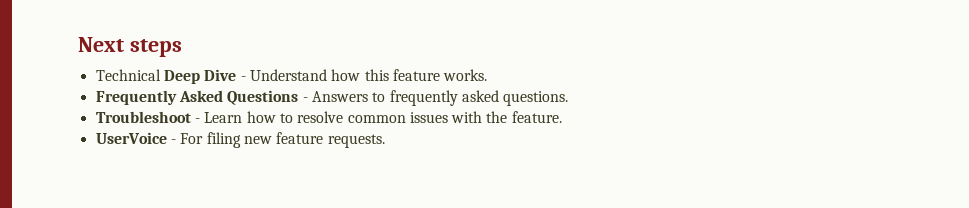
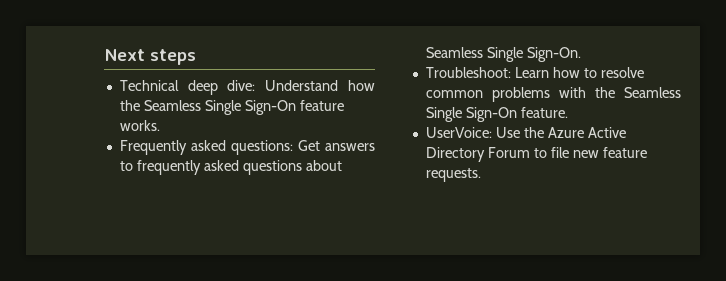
- Technical Deep Dive - Understand how this feature works.
- Frequently Asked Questions - Answers to frequently asked questions.
- Troubleshoot - Learn how to resolve common issues with the feature.
- UserVoice - For filing new feature requests.
+ Technical deep dive: Understand how the Seamless Single Sign-On feature works.
+ Frequently asked questions: Get answers to frequently asked questions about Seamless Single Sign-On.
+ Troubleshoot: Learn how to resolve common problems with the Seamless Single Sign-On feature.
+ UserVoice: Use the Azure Active Directory Forum to file new feature requests.

